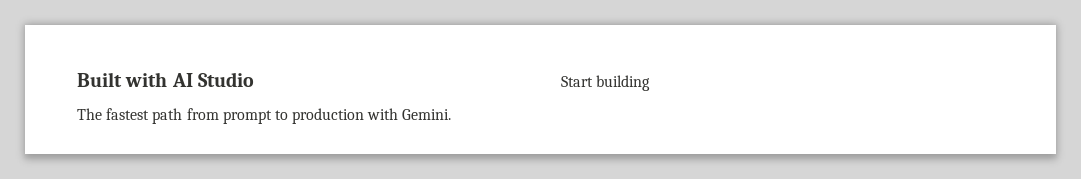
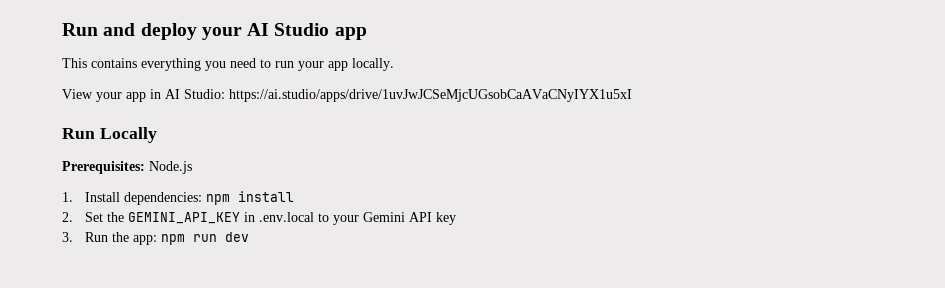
- Built with AI Studio
- The fastest path from prompt to production with Gemini.
- Start building
+ Run and deploy your AI Studio app
+ This contains everything you need to run your app locally.
+ View your app in AI Studio: https://ai.studio/apps/drive/1uvJwJCSeMjcUGsobCaAVaCNyIYX1u5xI
+ Run Locally
+ Prerequisites: Node.js
+ 1. Install dependencies: npm install
+ 2. Set the GEMINI_API_KEY in .env.local to your Gemini API key
+ 3. Run the app: npm run dev

